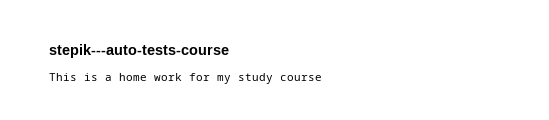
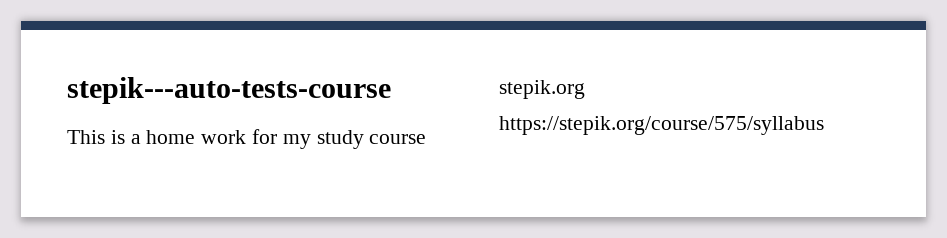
- This is a home work for my study course
+ This is a home work for my study course stepik.org https://stepik.org/course/575/syllabus

